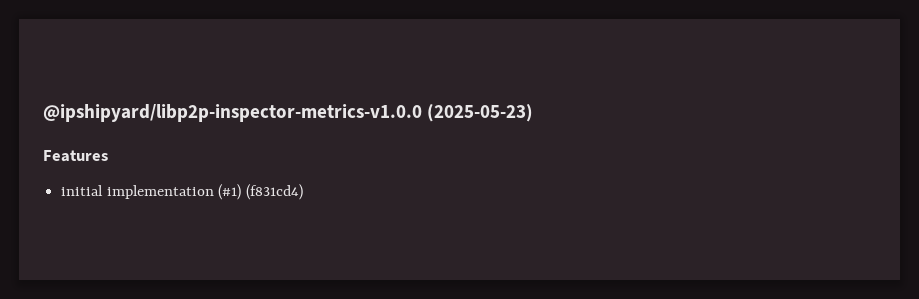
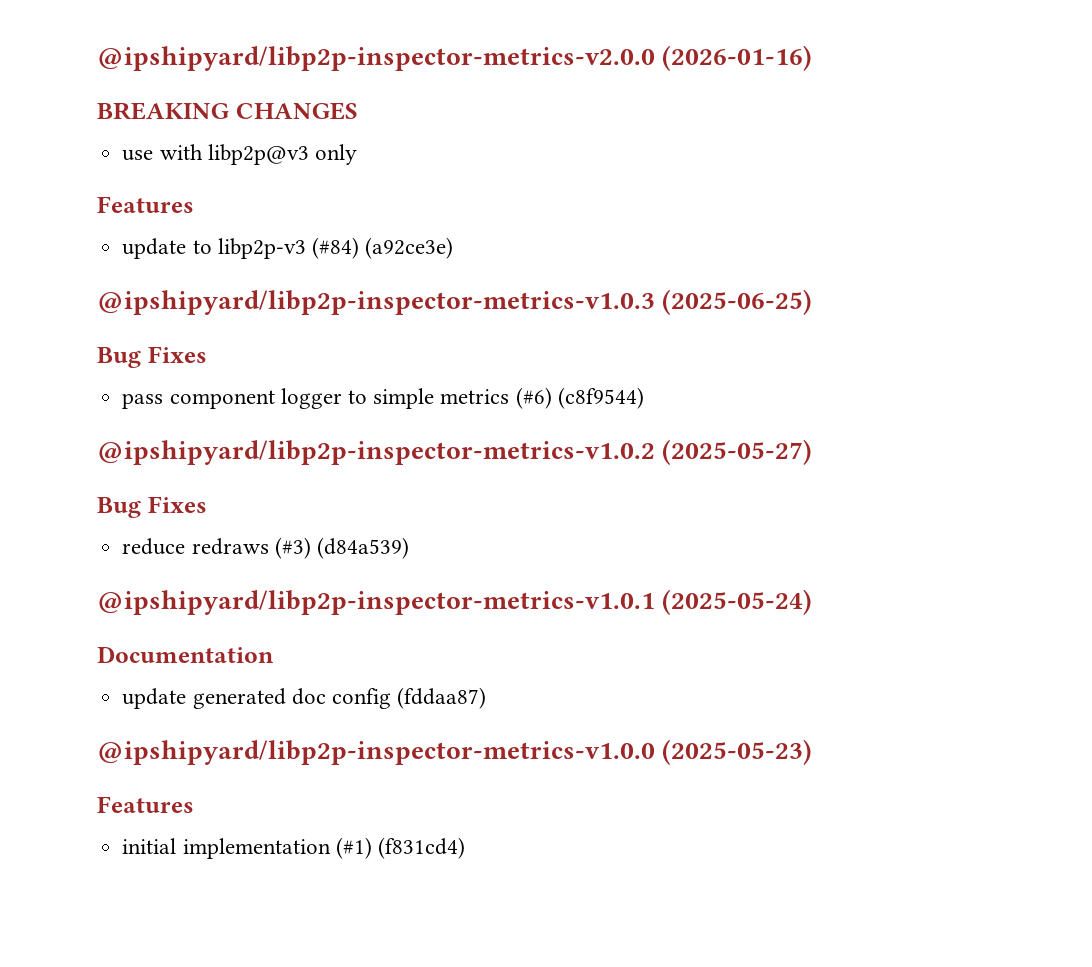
+ @ipshipyard/libp2p-inspector-metrics-v2.0.0 (2026-01-16)
+ BREAKING CHANGES
+ use with libp2p@v3 only
+ Features
+ update to libp2p-v3 (#84) (a92ce3e)
+ @ipshipyard/libp2p-inspector-metrics-v1.0.3 (2025-06-25)
+ Bug Fixes
+ pass component logger to simple metrics (#6) (c8f9544)
+ @ipshipyard/libp2p-inspector-metrics-v1.0.2 (2025-05-27)
+ Bug Fixes
+ reduce redraws (#3) (d84a539)
+ @ipshipyard/libp2p-inspector-metrics-v1.0.1 (2025-05-24)
+ Documentation
+ update generated doc config (fddaa87)

